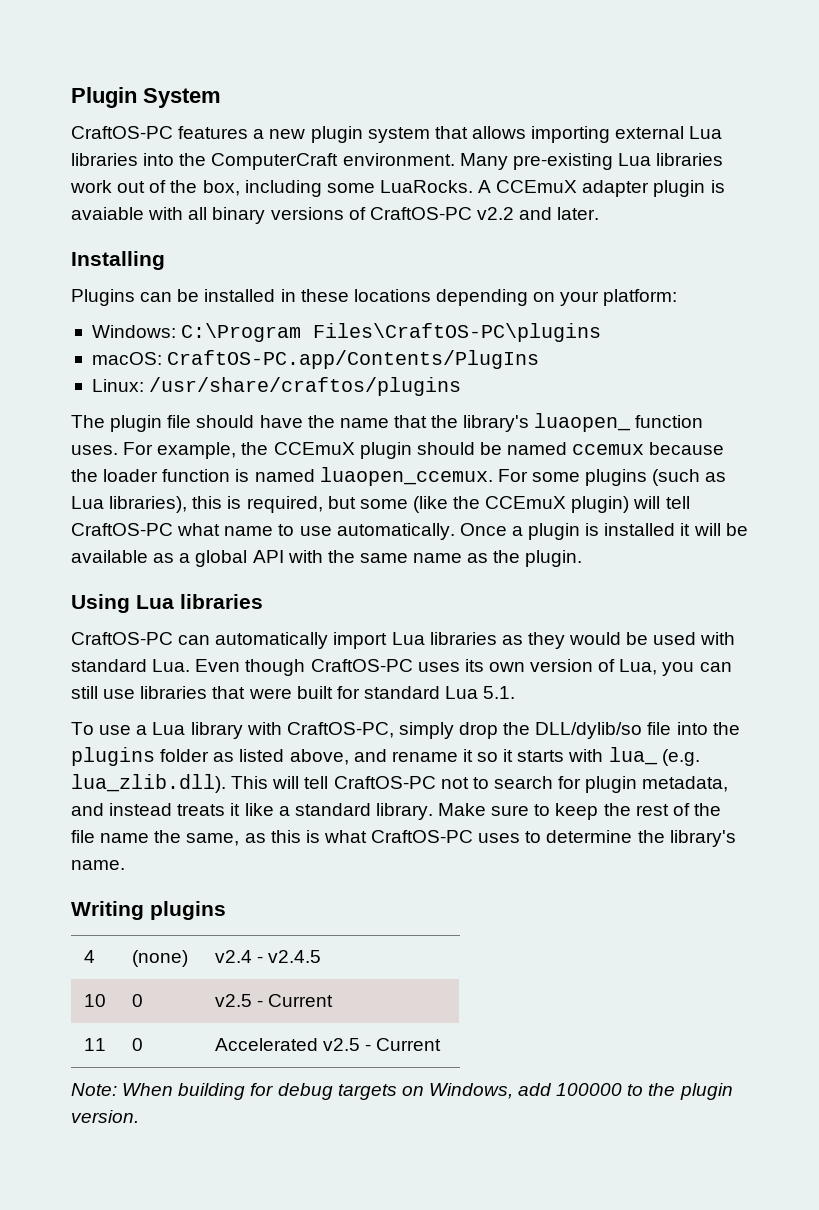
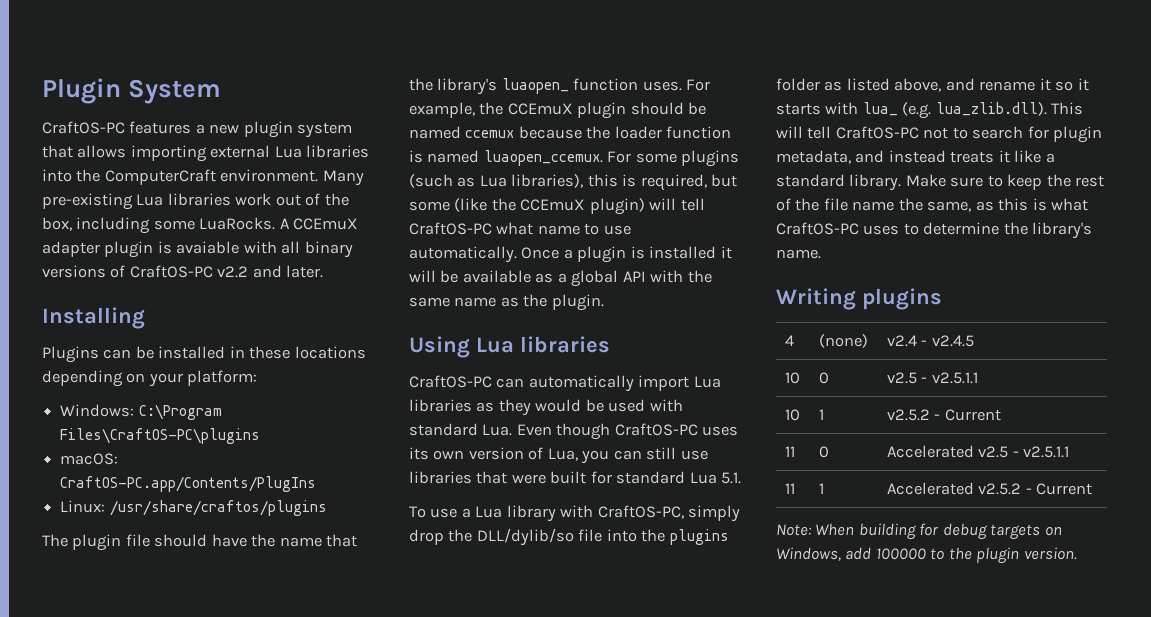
- 10 | 0 | v2.5 - Current
+ 10 | 0 | v2.5 - v2.5.1.1
+ 10 | 1 | v2.5.2 - Current
- 11 | 0 | Accelerated v2.5 - Current
+ 11 | 0 | Accelerated v2.5 - v2.5.1.1
+ 11 | 1 | Accelerated v2.5.2 - Current

